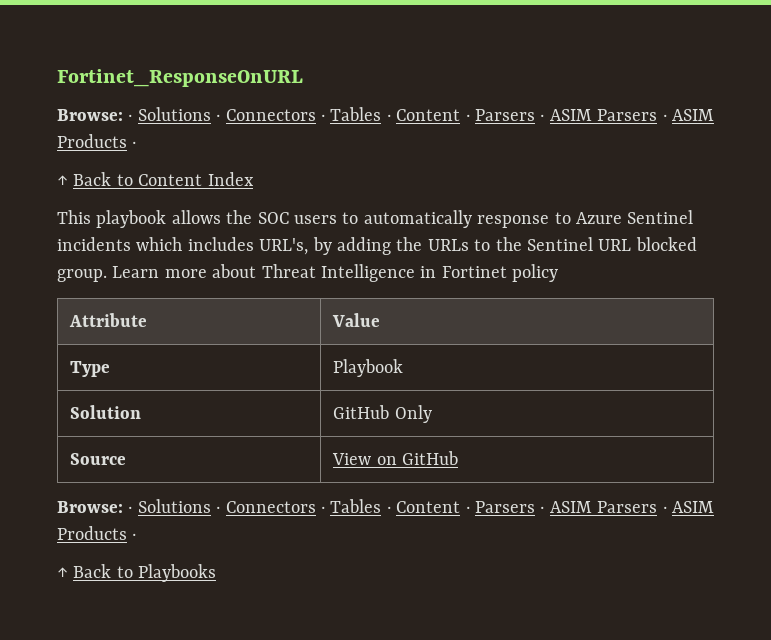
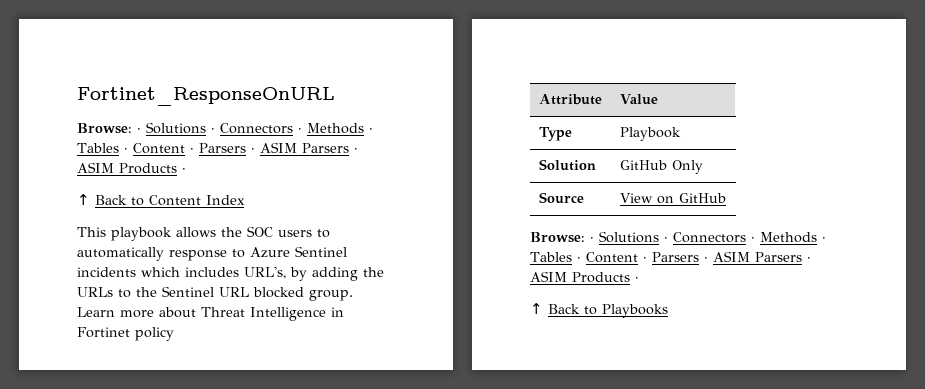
  Fortinet_ResponseOnURL
- Browse: · Solutions · Connectors · Tables · Content · Parsers · ASIM Parsers · ASIM Products ·
+ Browse: · Solutions · Connectors · Methods · Tables · Content · Parsers · ASIM Parsers · ASIM Products ·
  Source | View on GitHub
- Browse: · Solutions · Connectors · Tables · Content · Parsers · ASIM Parsers · ASIM Products ·
+ Browse: · Solutions · Connectors · Methods · Tables · Content · Parsers · ASIM Parsers · ASIM Products ·

